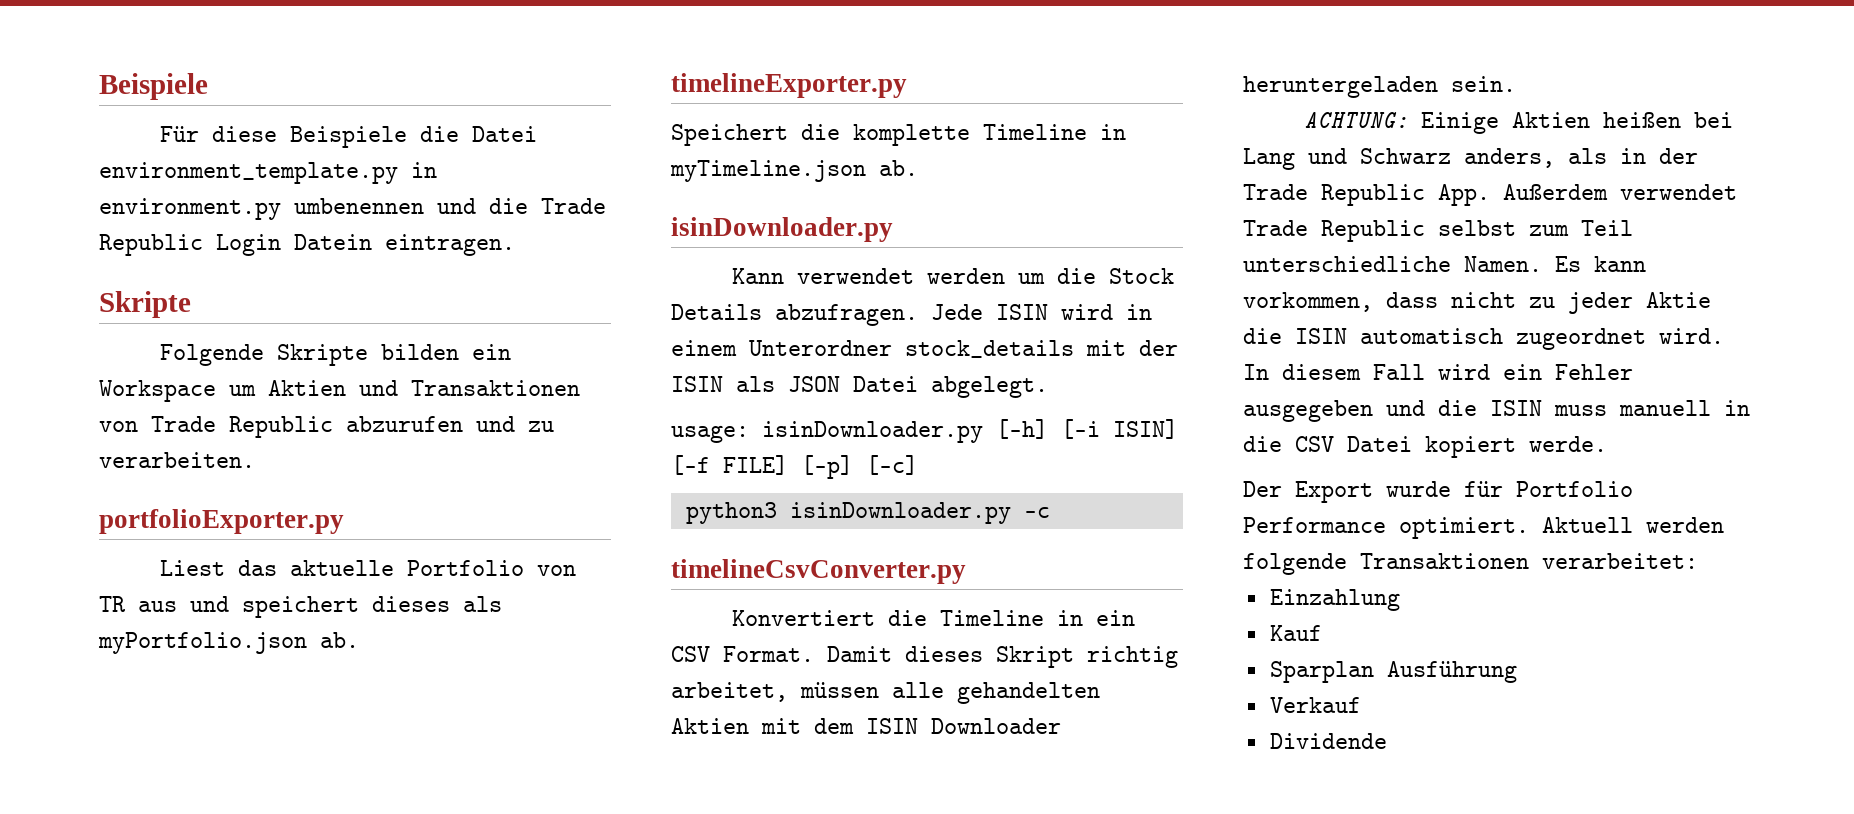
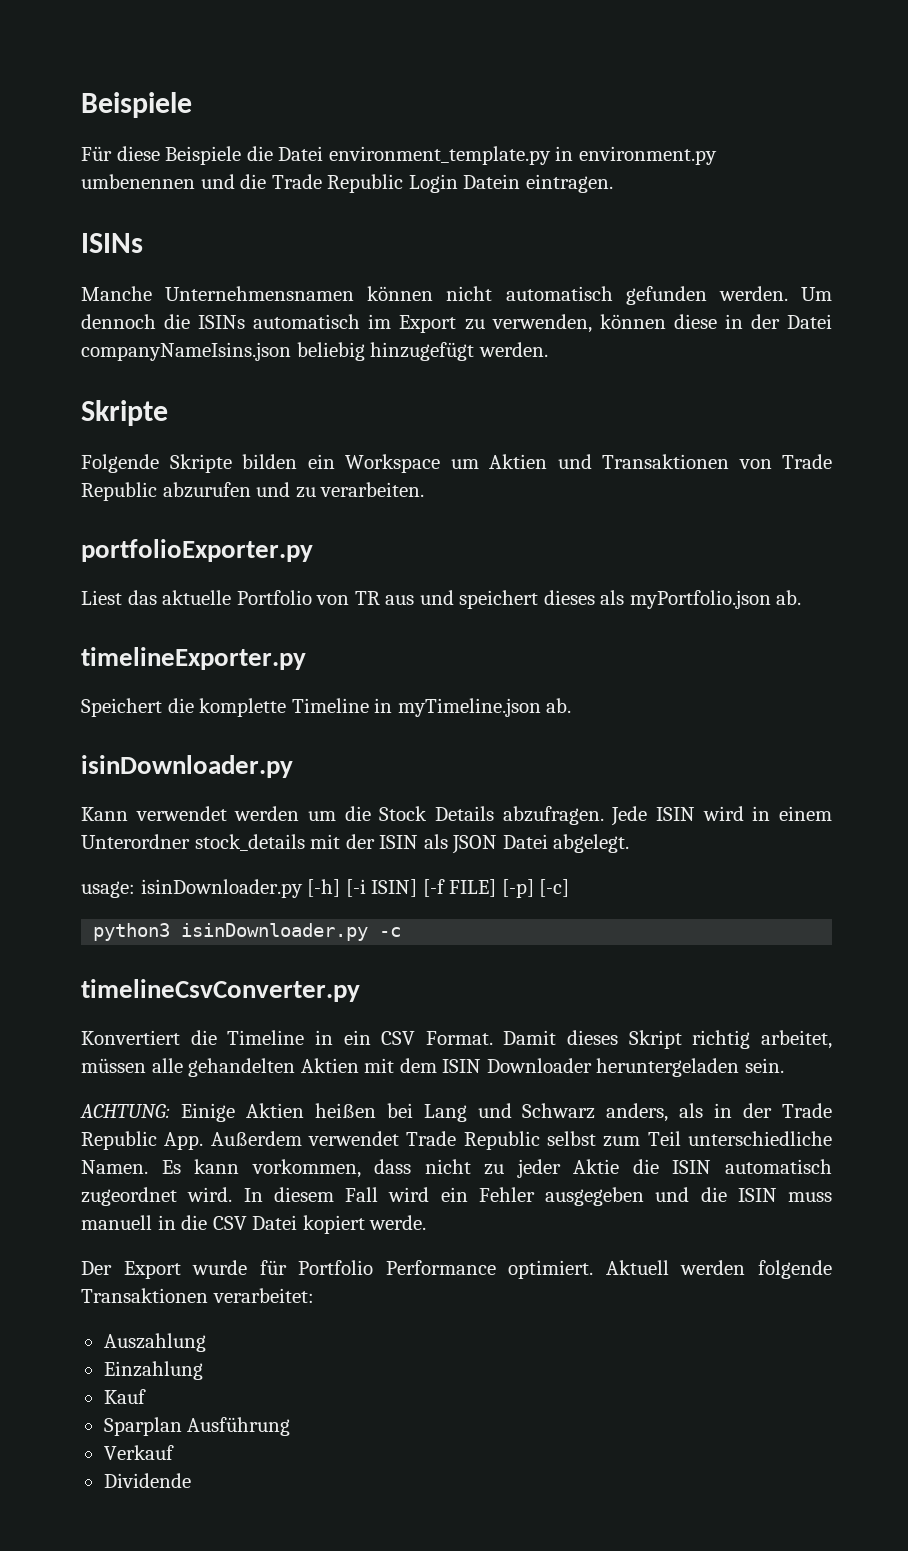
  Für diese Beispiele die Datei environment_template.py in environment.py umbenennen und die Trade Republic Login Datein eintragen.
+ ISINs
+ Manche Unternehmensnamen können nicht automatisch gefunden werden. Um dennoch die ISINs automatisch im Export zu verwenden, können diese in der Datei companyNameIsins.json beliebig hinzugefügt werden.
+ Auszahlung

